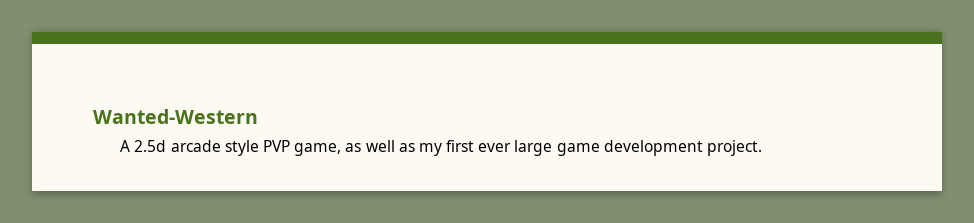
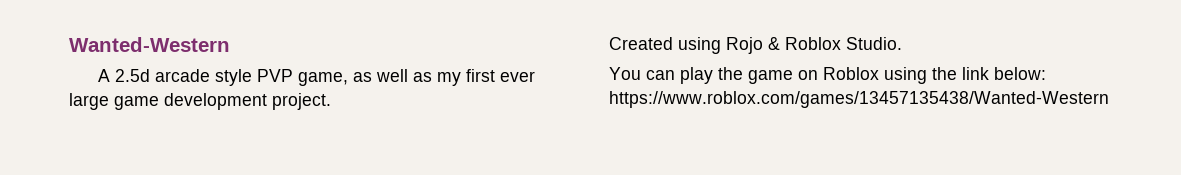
+ Created using Rojo & Roblox Studio.
+ You can play the game on Roblox using the link below: https://www.roblox.com/games/13457135438/Wanted-Western

